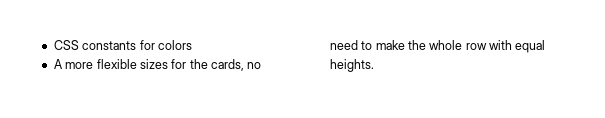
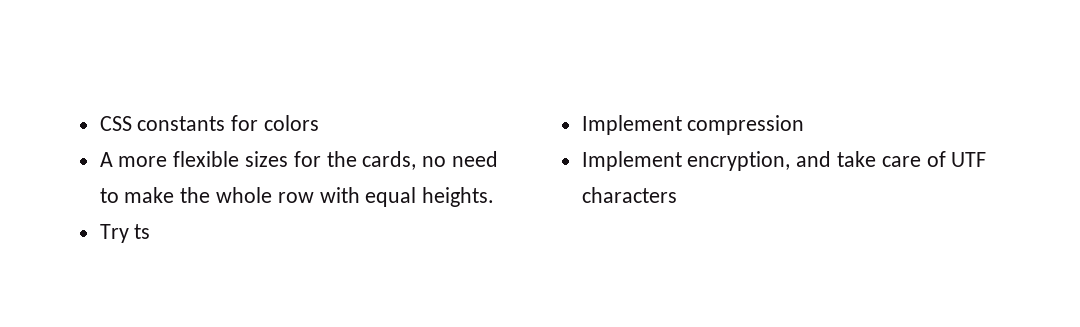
+ Try ts
+ Implement compression
+ Implement encryption, and take care of UTF characters

